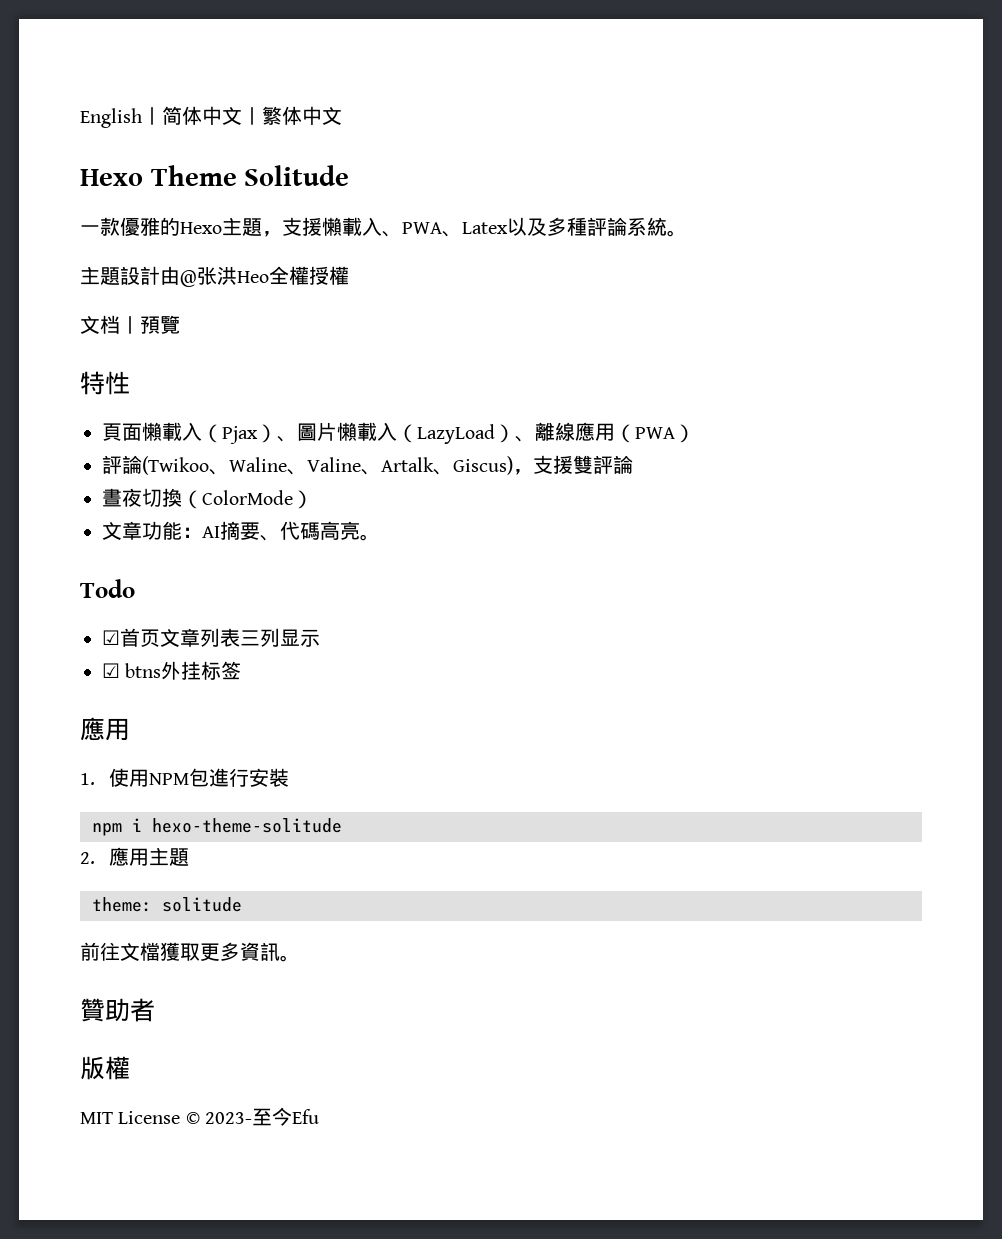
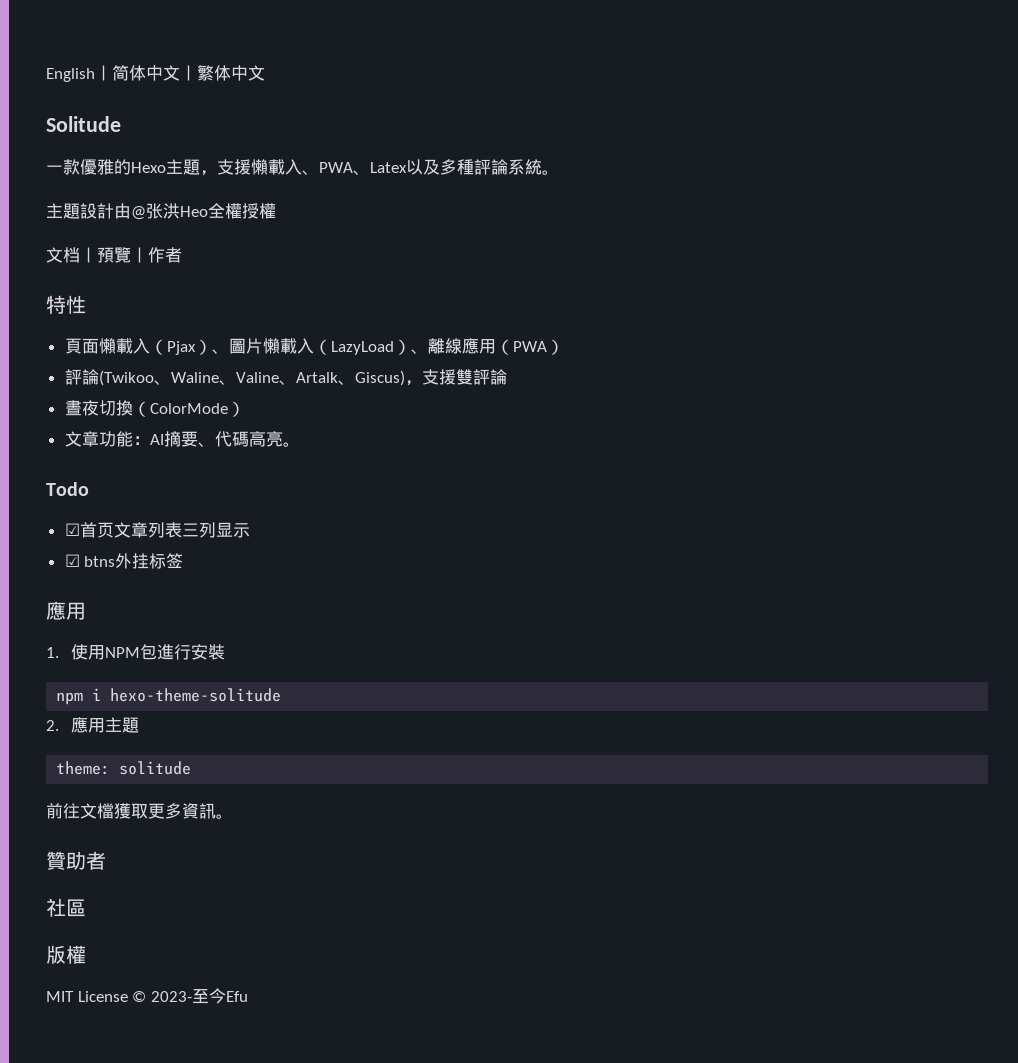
- Hexo Theme Solitude
+ Solitude
- 文档丨預覽
+ 文档丨預覽丨作者
+ 社區

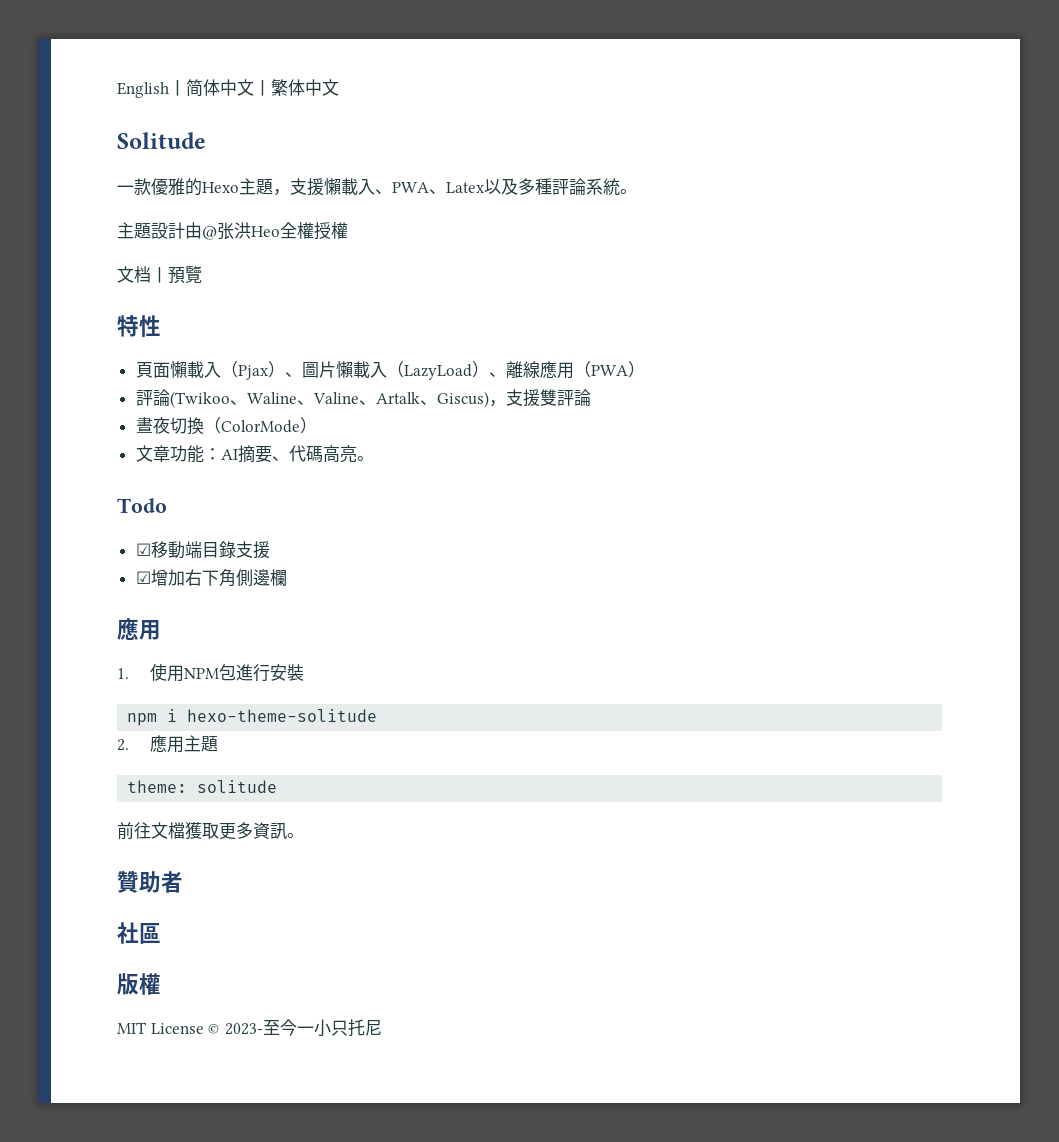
- 文档丨預覽丨作者
+ 文档丨預覽
- ☑首页文章列表三列显示
- ☑ btns外挂标签
+ ☑移動端目錄支援
+ ☑增加右下角側邊欄
- MIT License © 2023-至今Efu
+ MIT License © 2023-至今一小只托尼

